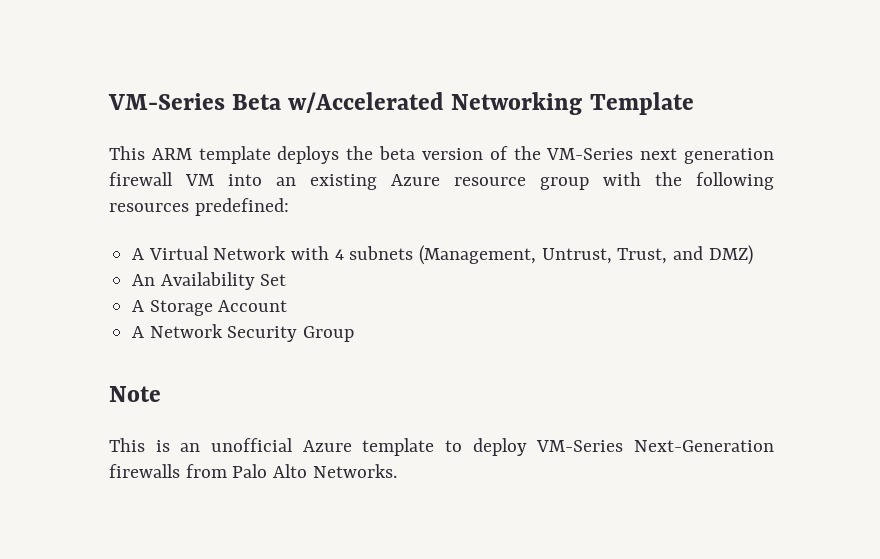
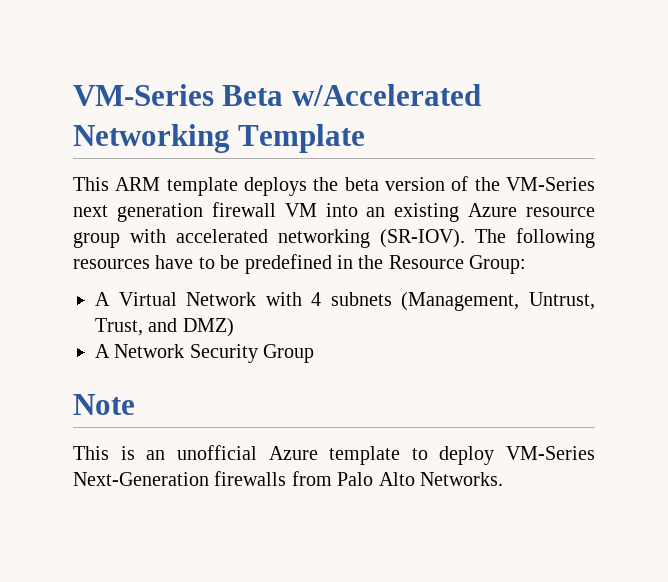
- This ARM template deploys the beta version of the VM-Series next generation firewall VM into an existing Azure resource group with the following resources predefined:
+ This ARM template deploys the beta version of the VM-Series next generation firewall VM into an existing Azure resource group with accelerated networking (SR-IOV). The following resources have to be predefined in the Resource Group:
- An Availability Set
- A Storage Account

